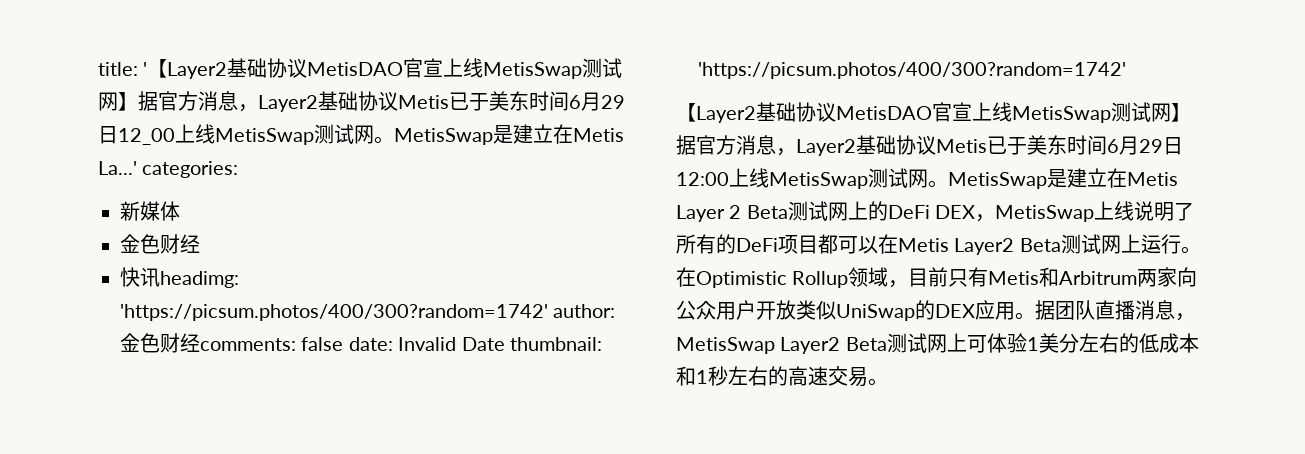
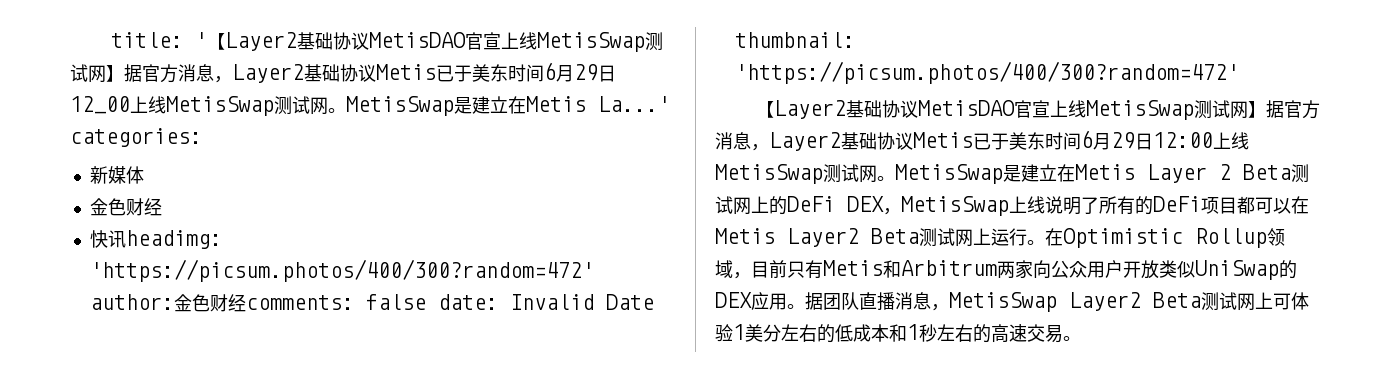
- 快讯headimg: 'https://picsum.photos/400/300?random=1742' author:金色财经comments: false date: Invalid Date thumbnail: 'https://picsum.photos/400/300?random=1742'
+ 快讯headimg: 'https://picsum.photos/400/300?random=472' author:金色财经comments: false date: Invalid Date thumbnail: 'https://picsum.photos/400/300?random=472'

